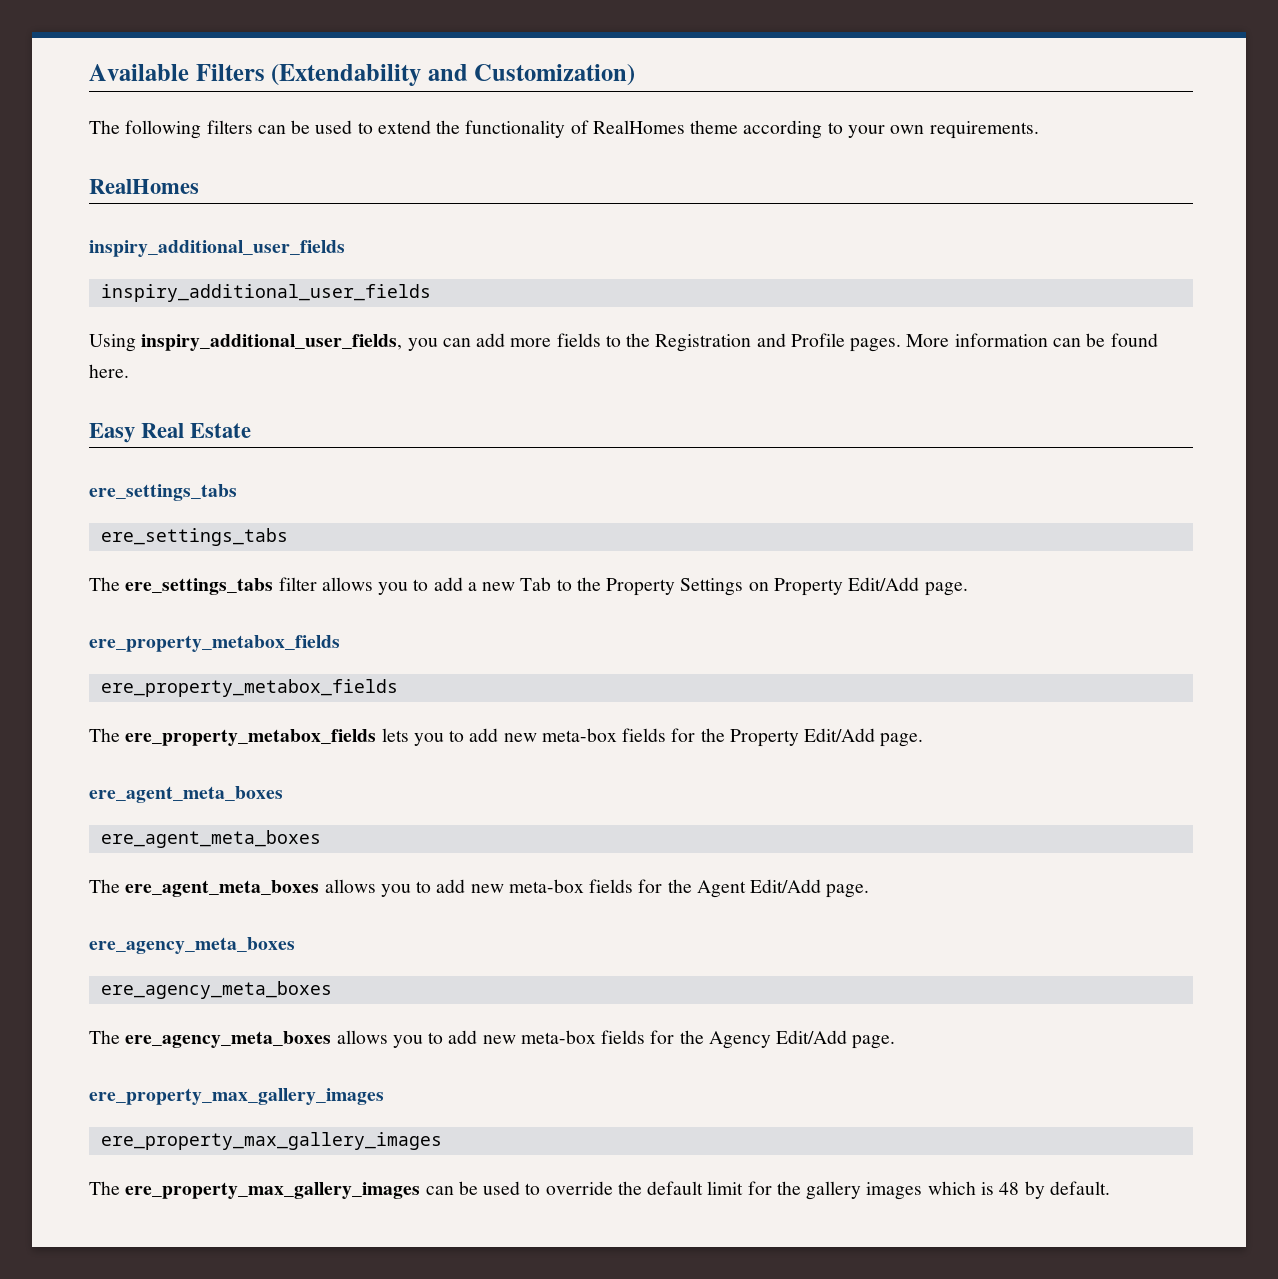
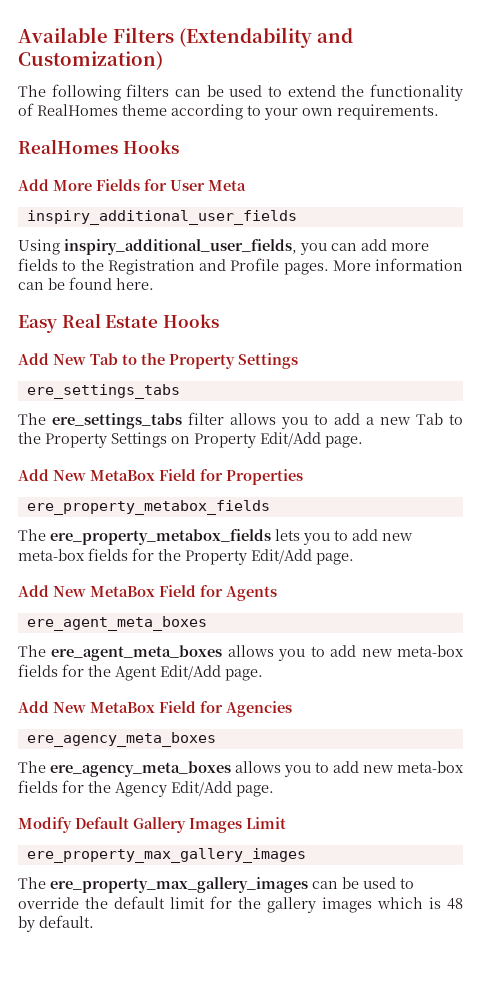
  The following filters can be used to extend the functionality of RealHomes theme according to your own requirements.
- RealHomes
- inspiry_additional_user_fields
+ RealHomes Hooks
+ Add More Fields for User Meta
- Easy Real Estate
- ere_settings_tabs
+ Easy Real Estate Hooks
+ Add New Tab to the Property Settings
  The ere_settings_tabs filter allows you to add a new Tab to the Property Settings on Property Edit/Add page.
- ere_property_metabox_fields
+ Add New MetaBox Field for Properties
  The ere_property_metabox_fields lets you to add new meta-box fields for the Property Edit/Add page.
- ere_agent_meta_boxes
+ Add New MetaBox Field for Agents
  The ere_agent_meta_boxes allows you to add new meta-box fields for the Agent Edit/Add page.
- ere_agency_meta_boxes
+ Add New MetaBox Field for Agencies
  The ere_agency_meta_boxes allows you to add new meta-box fields for the Agency Edit/Add page.
- ere_property_max_gallery_images
+ Modify Default Gallery Images Limit

